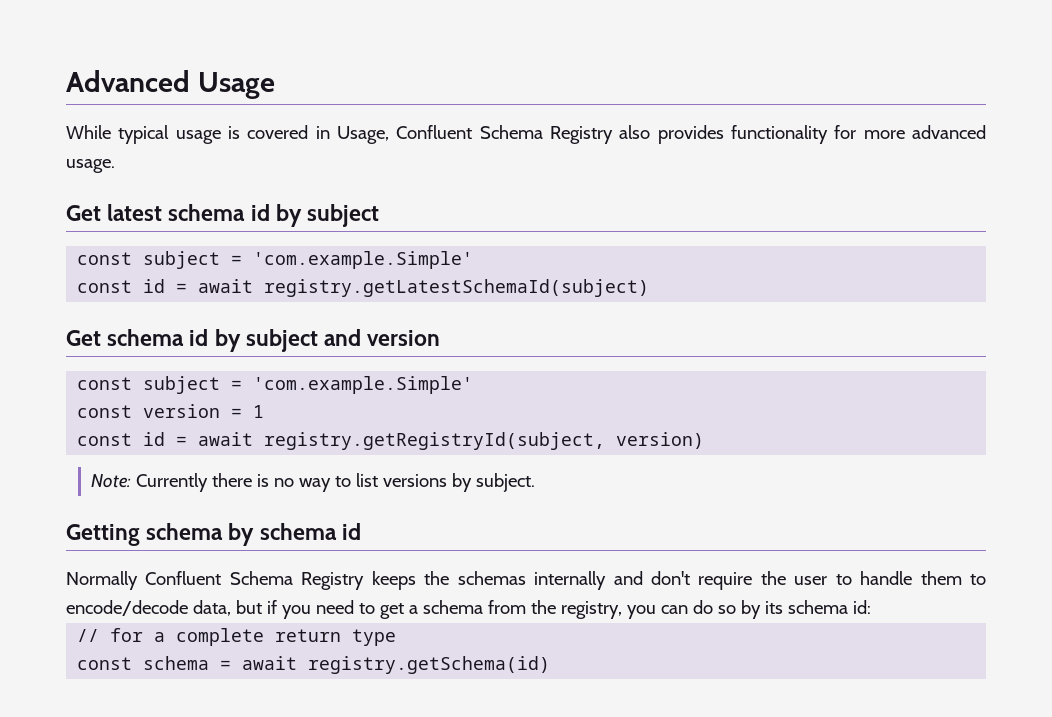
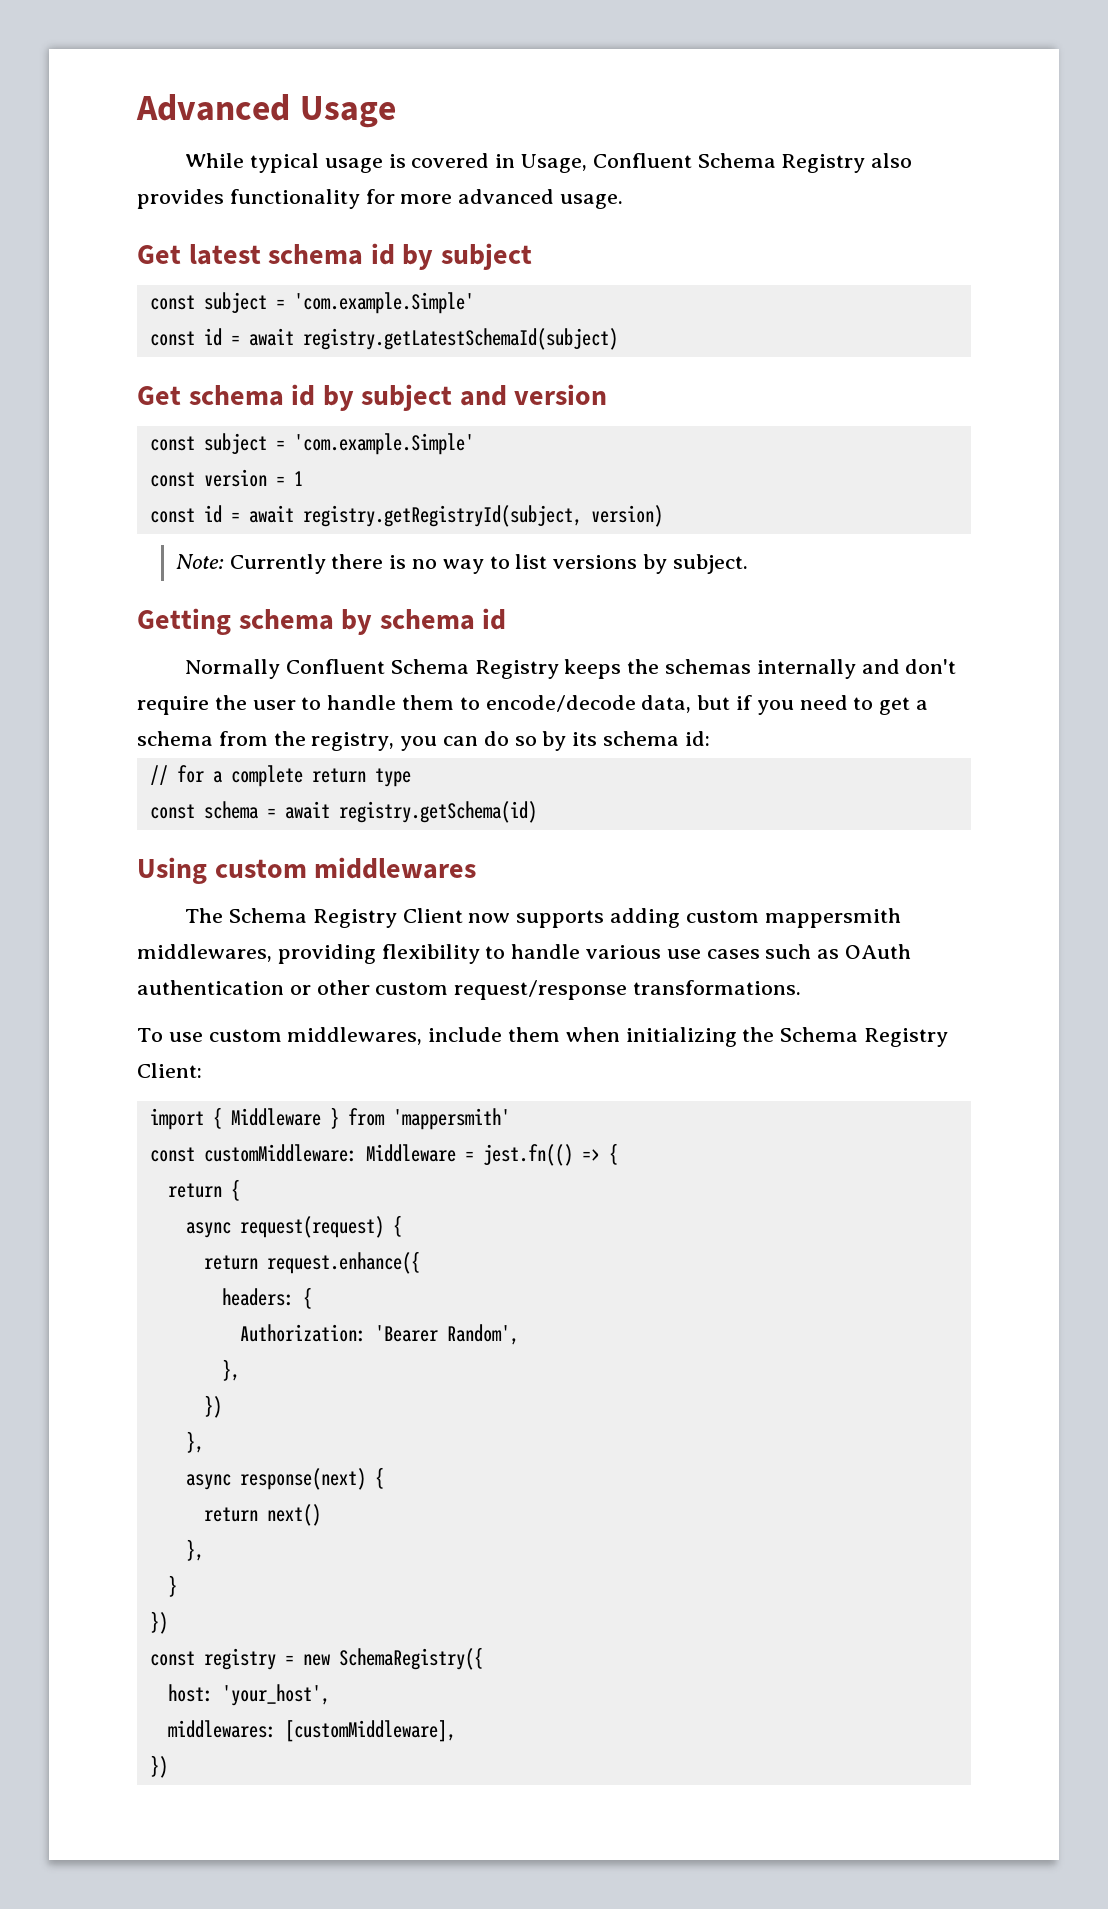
+ Using custom middlewares
+ The Schema Registry Client now supports adding custom mappersmith middlewares, providing flexibility to handle various use cases such as OAuth authentication or other custom request/response transformations.
+ To use custom middlewares, include them when initializing the Schema Registry Client:
+ import { Middleware } from 'mappersmith'
+ const customMiddleware: Middleware = jest.fn(() => {
+ return {
+ async request(request) {
+ return request.enhance({
+ headers: {
+ Authorization: 'Bearer Random',
+ },
+ })
+ },
+ async response(next) {
+ return next()
+ },
+ }
+ })
+ const registry = new SchemaRegistry({
+ host: 'your_host',
+ middlewares: [customMiddleware],
+ })

